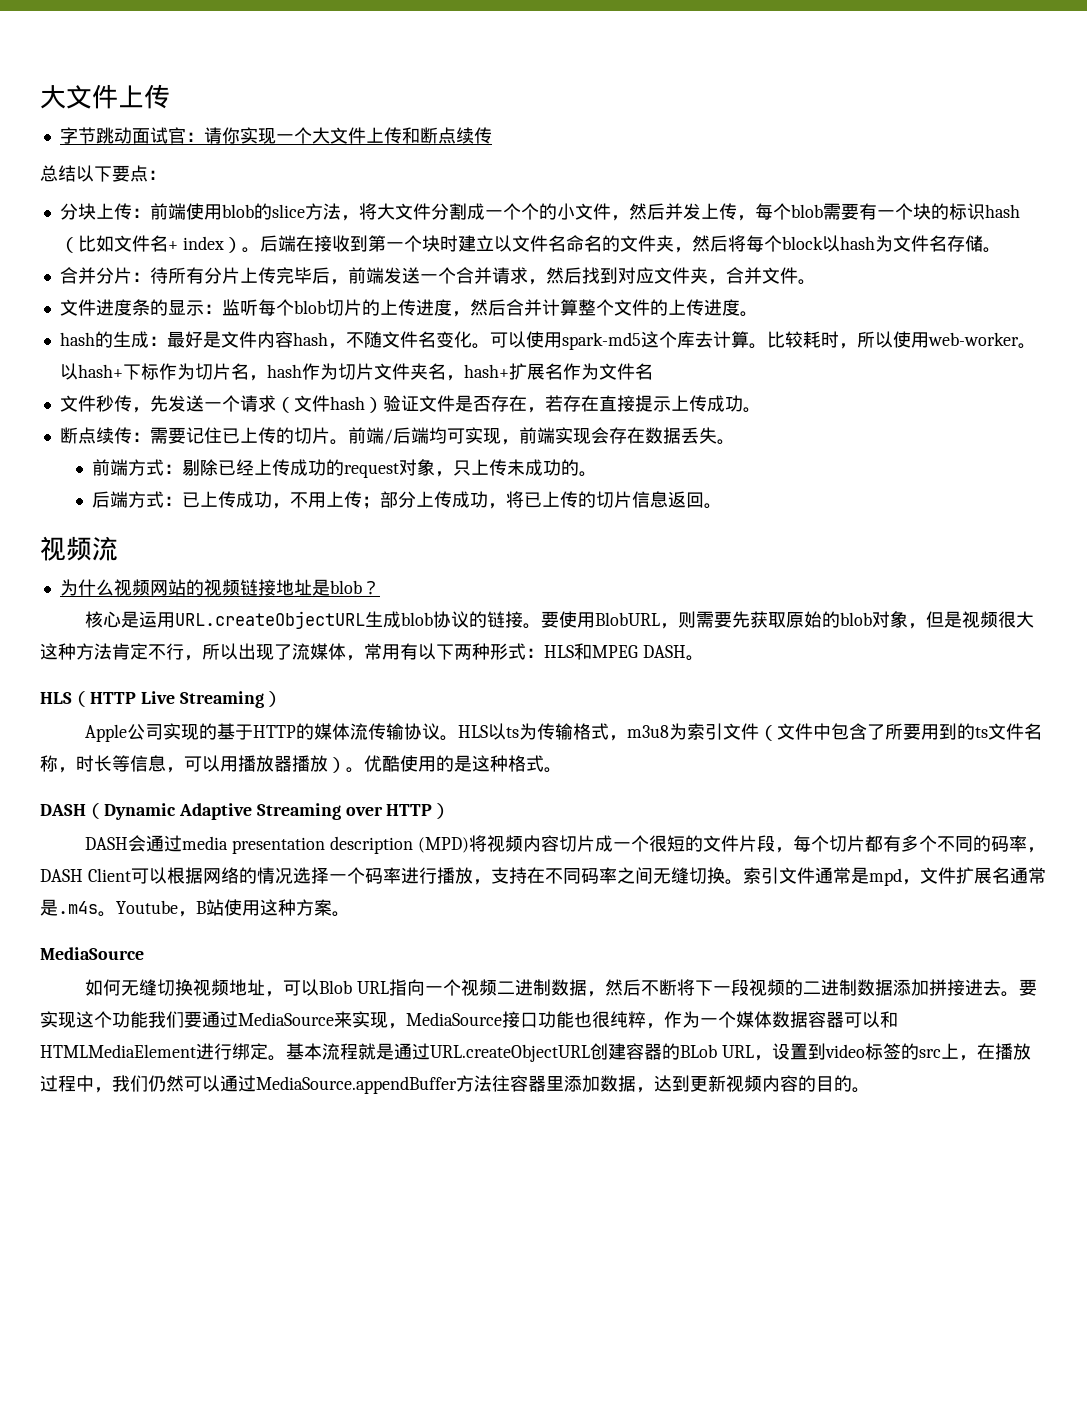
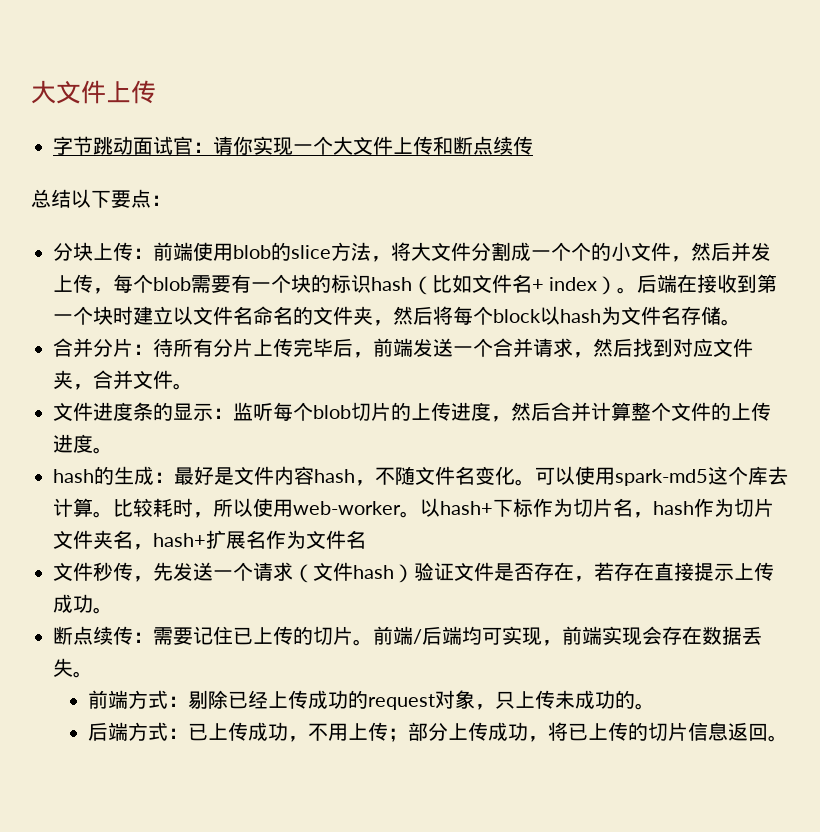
- 视频流
- 为什么视频网站的视频链接地址是blob？
- 核心是运用URL.createObjectURL生成blob协议的链接。要使用BlobURL，则需要先获取原始的blob对象，但是视频很大这种方法肯定不行，所以出现了流媒体，常用有以下两种形式：HLS和MPEG DASH。
- HLS（HTTP Live Streaming）
- Apple公司实现的基于HTTP的媒体流传输协议。HLS以ts为传输格式，m3u8为索引文件（文件中包含了所要用到的ts文件名称，时长等信息，可以用播放器播放）。优酷使用的是这种格式。
- DASH（Dynamic Adaptive Streaming over HTTP）
- DASH会通过media presentation description (MPD)将视频内容切片成一个很短的文件片段，每个切片都有多个不同的码率，DASH Client可以根据网络的情况选择一个码率进行播放，支持在不同码率之间无缝切换。索引文件通常是mpd，文件扩展名通常是.m4s。Youtube，B站使用这种方案。
- MediaSource
- 如何无缝切换视频地址，可以Blob URL指向一个视频二进制数据，然后不断将下一段视频的二进制数据添加拼接进去。要实现这个功能我们要通过MediaSource来实现，MediaSource接口功能也很纯粹，作为一个媒体数据容器可以和HTMLMediaElement进行绑定。基本流程就是通过URL.createObjectURL创建容器的BLob URL，设置到video标签的src上，在播放过程中，我们仍然可以通过MediaSource.appendBuffer方法往容器里添加数据，达到更新视频内容的目的。

